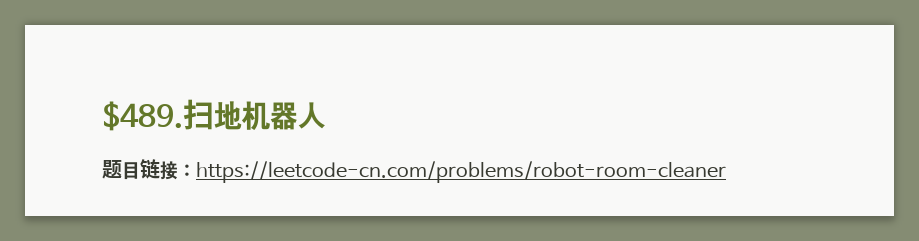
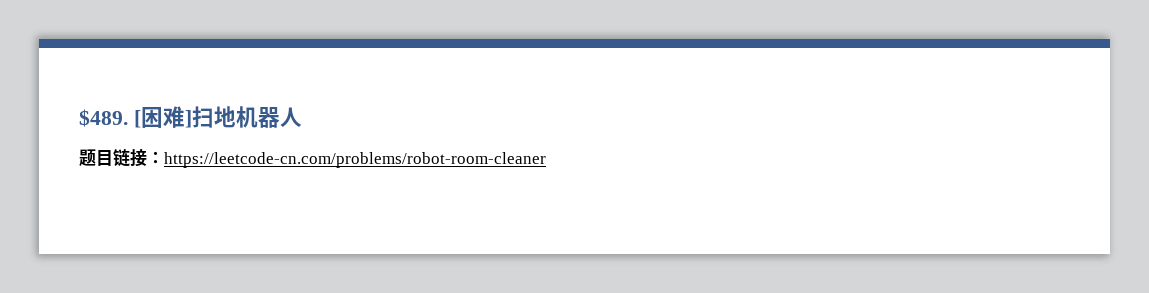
- 扫地机器人
+ [困难]扫地机器人

